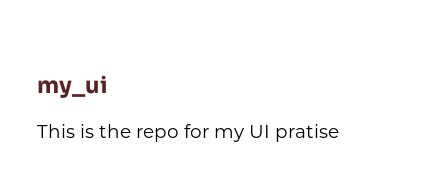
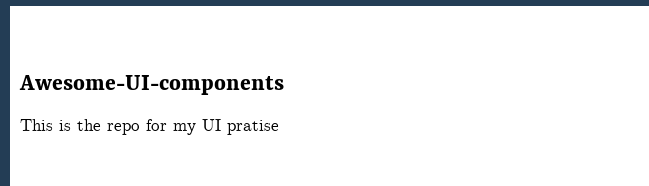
- my_ui
+ Awesome-UI-components

